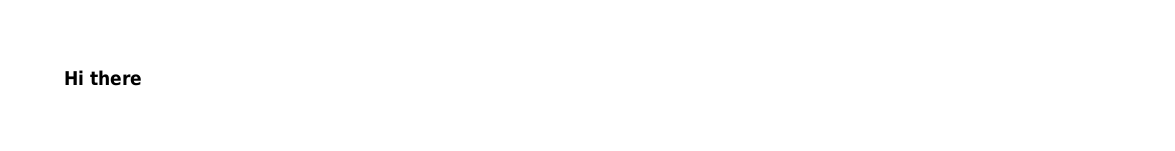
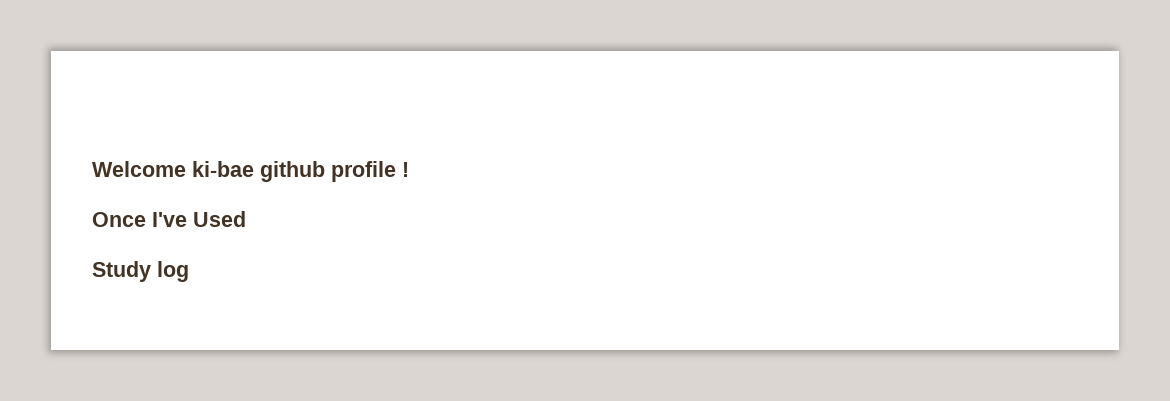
- Hi there
+ Welcome ki-bae github profile !
+ Once I've Used
+ Study log

